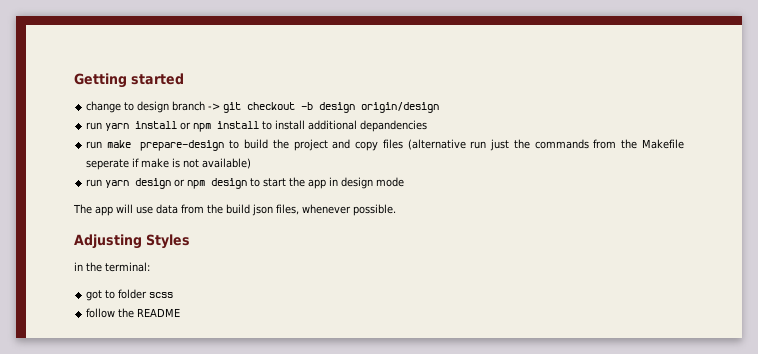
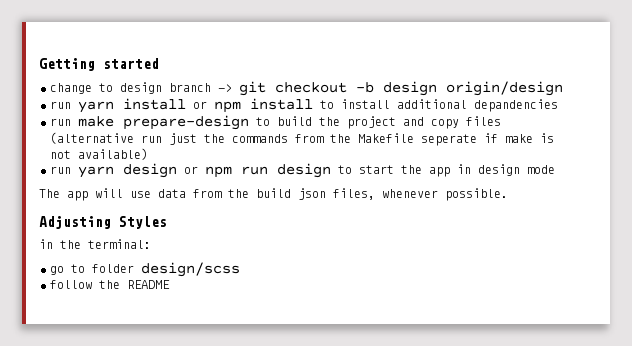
- run yarn design or npm design to start the app in design mode
+ run yarn design or npm run design to start the app in design mode
- got to folder scss
+ go to folder design/scss

